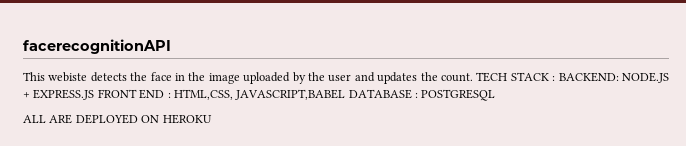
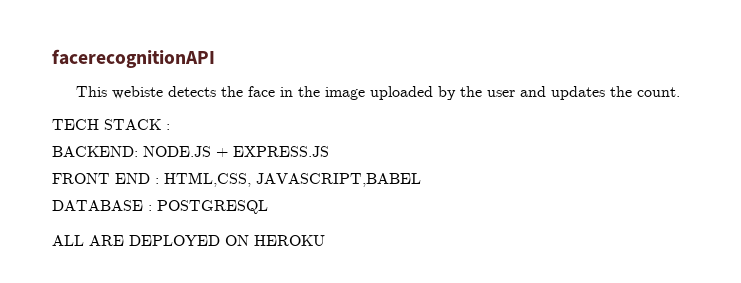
- This webiste detects the face in the image uploaded by the user and updates the count. TECH STACK : BACKEND: NODE.JS + EXPRESS.JS FRONT END : HTML,CSS, JAVASCRIPT,BABEL DATABASE : POSTGRESQL
+ This webiste detects the face in the image uploaded by the user and updates the count.
+ TECH STACK :
+ BACKEND: NODE.JS + EXPRESS.JS
+ FRONT END : HTML,CSS, JAVASCRIPT,BABEL
+ DATABASE : POSTGRESQL

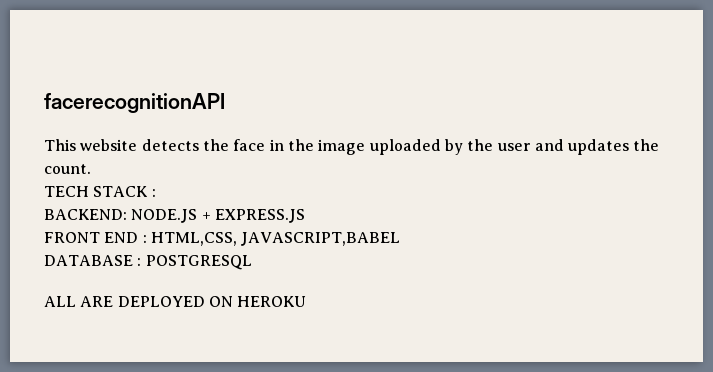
- This webiste detects the face in the image uploaded by the user and updates the count.
+ This website detects the face in the image uploaded by the user and updates the count.

